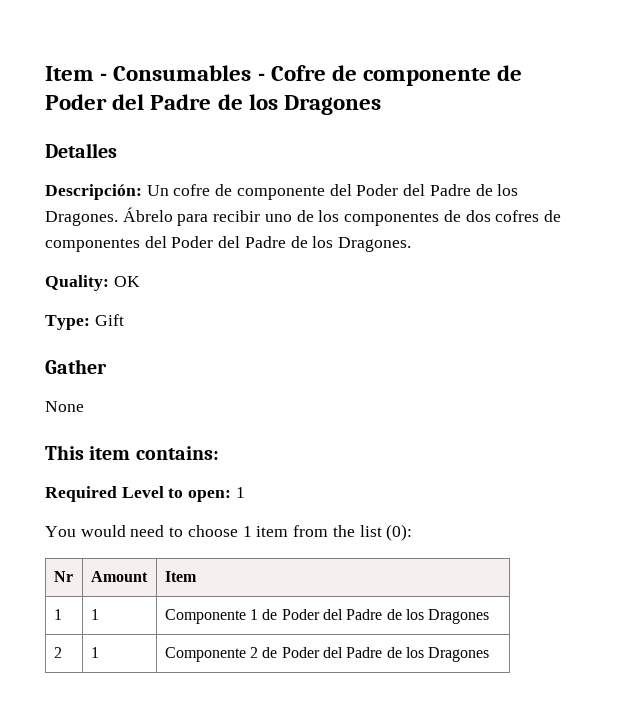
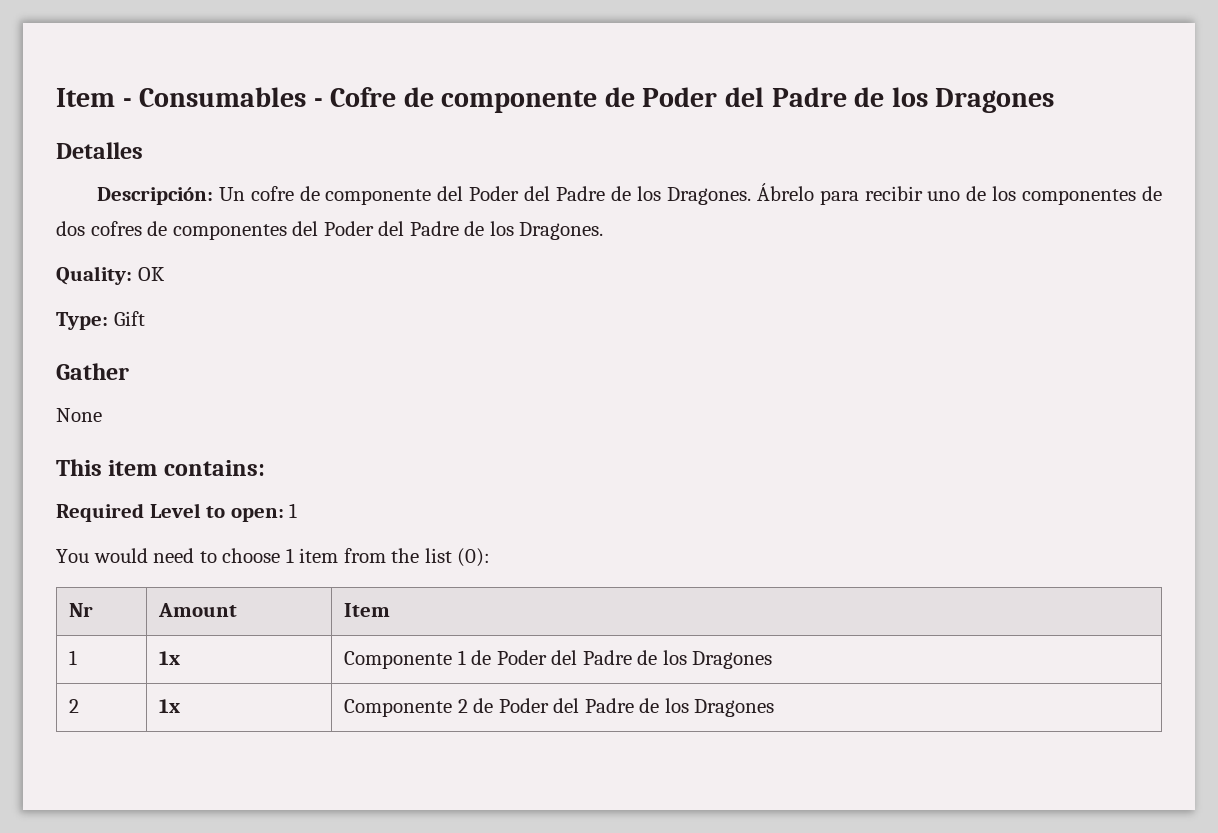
- 1 | 1 | Componente 1 de Poder del Padre de los Dragones
+ 1 | 1x | Componente 1 de Poder del Padre de los Dragones
- 2 | 1 | Componente 2 de Poder del Padre de los Dragones
+ 2 | 1x | Componente 2 de Poder del Padre de los Dragones

